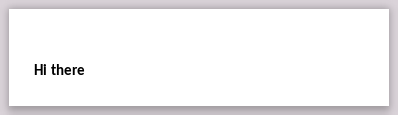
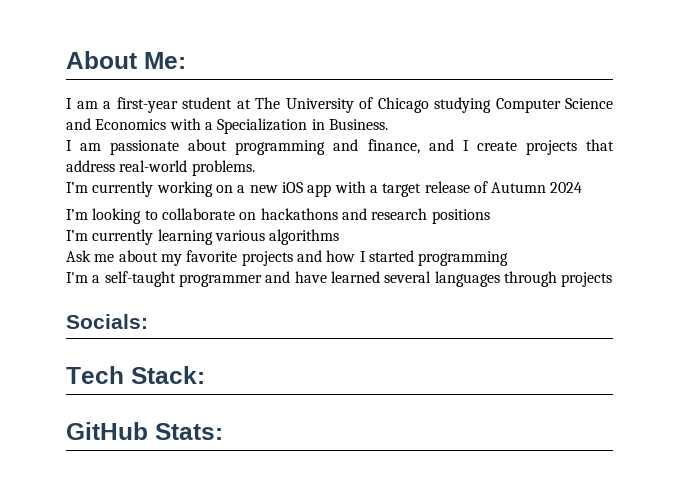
- Hi there
+ About Me:
+ I am a first-year student at The University of Chicago studying Computer Science and Economics with a Specialization in Business.
+ I am passionate about programming and finance, and I create projects that address real-world problems.
+ I’m currently working on a new iOS app with a target release of Autumn 2024
+ I’m looking to collaborate on hackathons and research positions
+ I’m currently learning various algorithms
+ Ask me about my favorite projects and how I started programming
+ I'm a self-taught programmer and have learned several languages through projects
+ Socials:
+ Tech Stack:
+ GitHub Stats:

